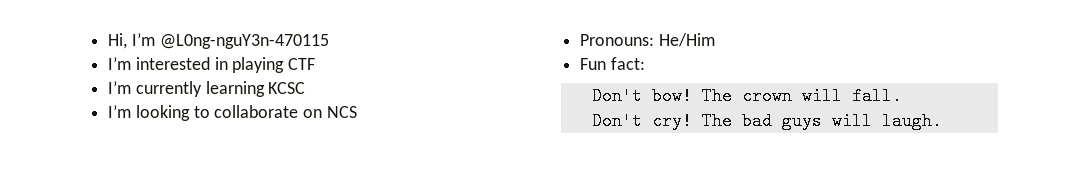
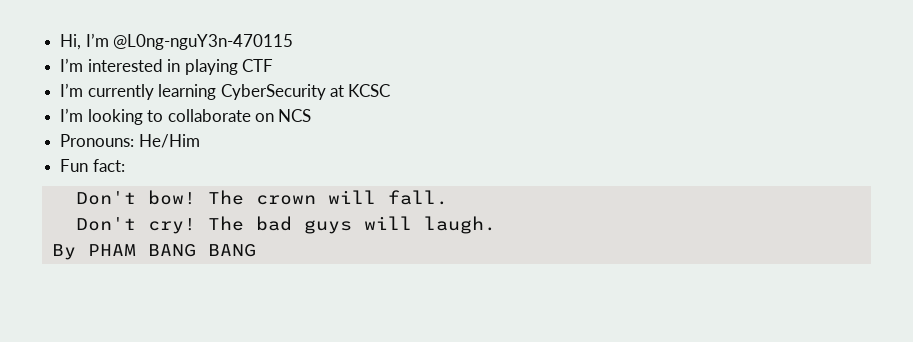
- I’m currently learning KCSC
+ I’m currently learning CyberSecurity at KCSC
+ By PHAM BANG BANG

